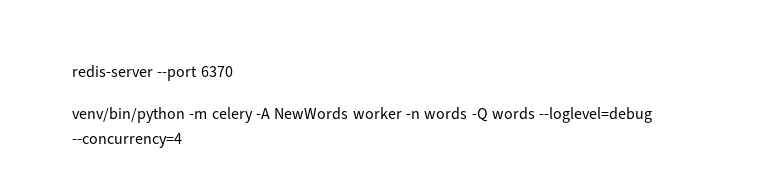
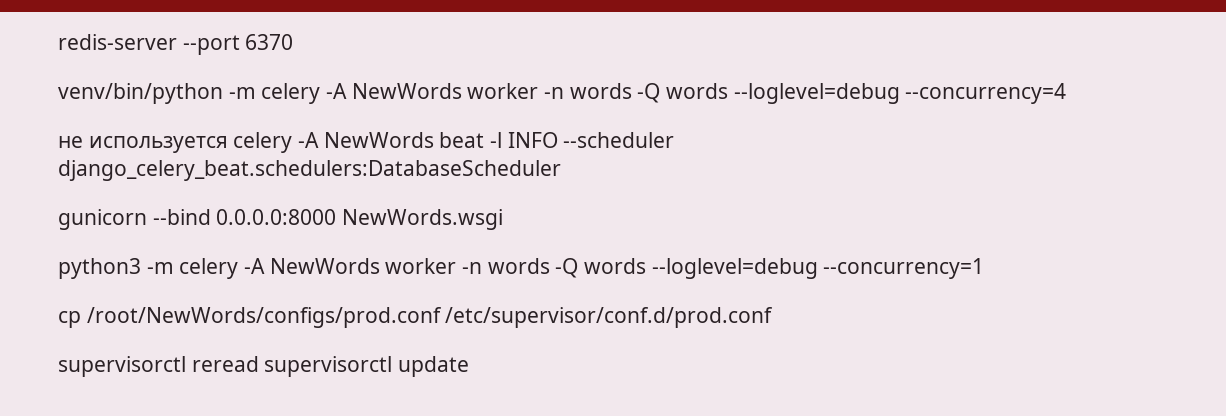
+ не используется celery -A NewWords beat -l INFO --scheduler django_celery_beat.schedulers:DatabaseScheduler
+ gunicorn --bind 0.0.0.0:8000 NewWords.wsgi
+ python3 -m celery -A NewWords worker -n words -Q words --loglevel=debug --concurrency=1
+ cp /root/NewWords/configs/prod.conf /etc/supervisor/conf.d/prod.conf
+ supervisorctl reread supervisorctl update

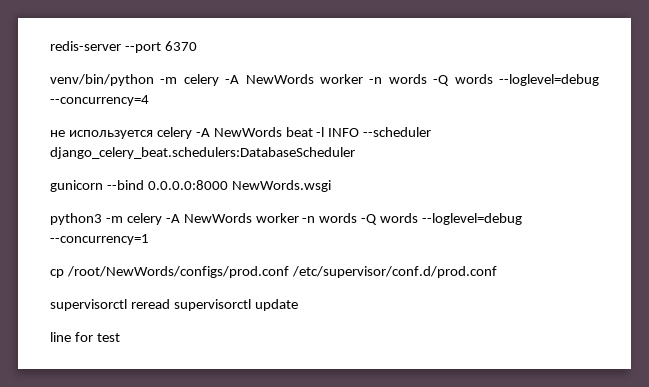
+ line for test

